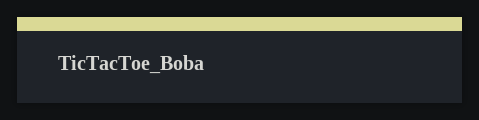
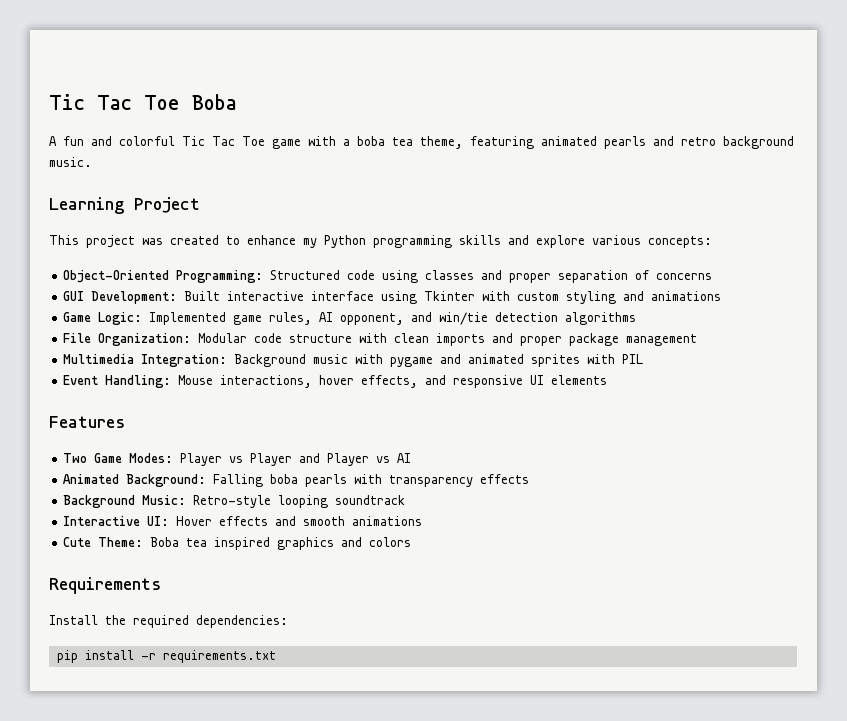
- TicTacToe_Boba
+ Tic Tac Toe Boba
+ A fun and colorful Tic Tac Toe game with a boba tea theme, featuring animated pearls and retro background music.
+ Learning Project
+ This project was created to enhance my Python programming skills and explore various concepts:
+ Object-Oriented Programming: Structured code using classes and proper separation of concerns
+ GUI Development: Built interactive interface using Tkinter with custom styling and animations
+ Game Logic: Implemented game rules, AI opponent, and win/tie detection algorithms
+ File Organization: Modular code structure with clean imports and proper package management
+ Multimedia Integration: Background music with pygame and animated sprites with PIL
+ Event Handling: Mouse interactions, hover effects, and responsive UI elements
+ Features
+ Two Game Modes: Player vs Player and Player vs AI
+ Animated Background: Falling boba pearls with transparency effects
+ Background Music: Retro-style looping soundtrack
+ Interactive UI: Hover effects and smooth animations
+ Cute Theme: Boba tea inspired graphics and colors
+ Requirements
+ Install the required dependencies:
+ pip install -r requirements.txt

